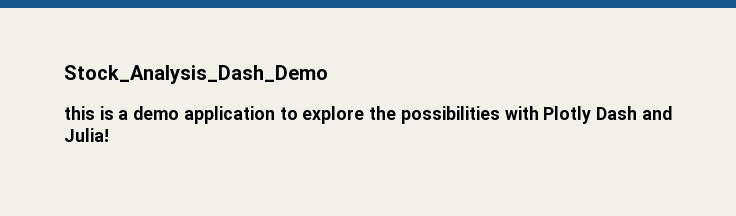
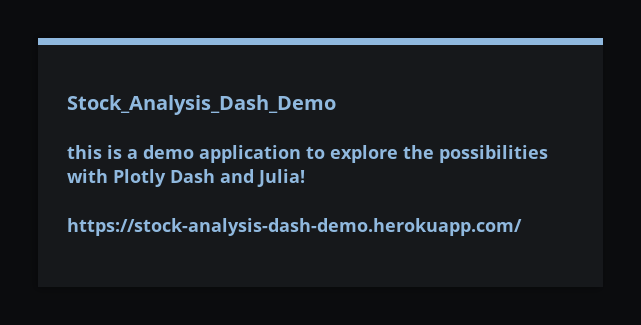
+ https://stock-analysis-dash-demo.herokuapp.com/

